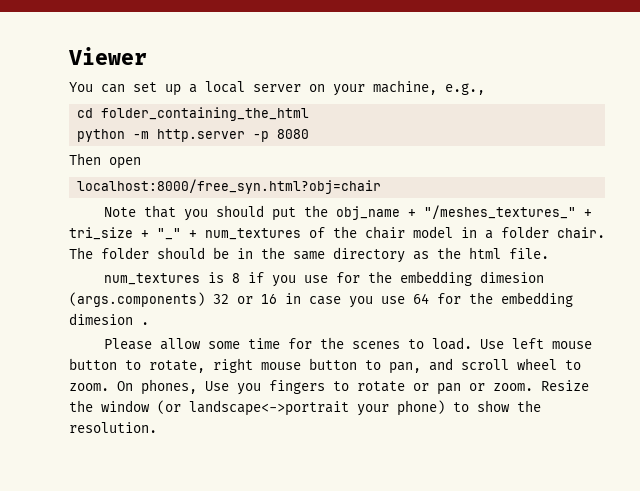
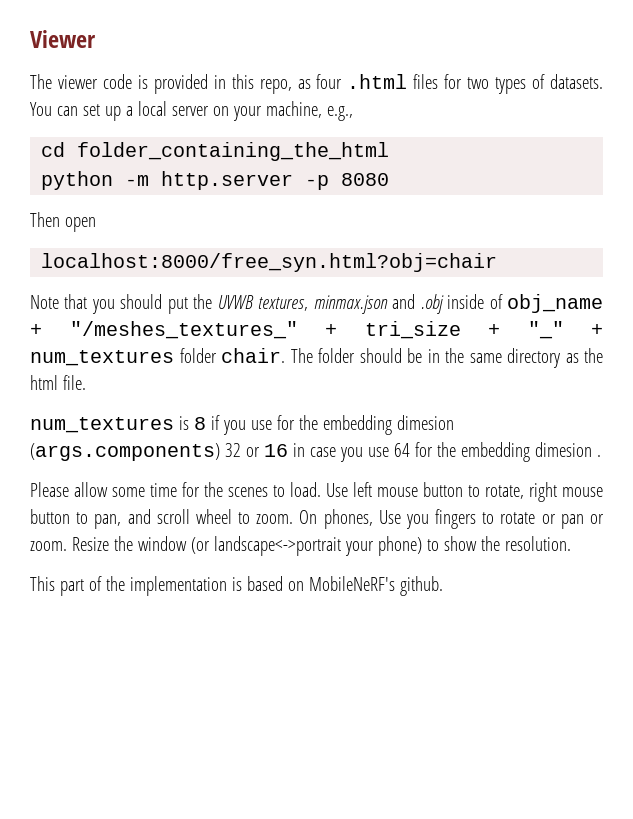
+ The viewer code is provided in this repo, as four .html files for two types of datasets.
- Note that you should put the obj_name + "/meshes_textures_" + tri_size + "_" + num_textures of the chair model in a folder chair.
+ Note that you should put the UVWB textures, minmax.json and .obj inside of obj_name + "/meshes_textures_" + tri_size + "_" + num_textures folder chair.
+ This part of the implementation is based on MobileNeRF's github.

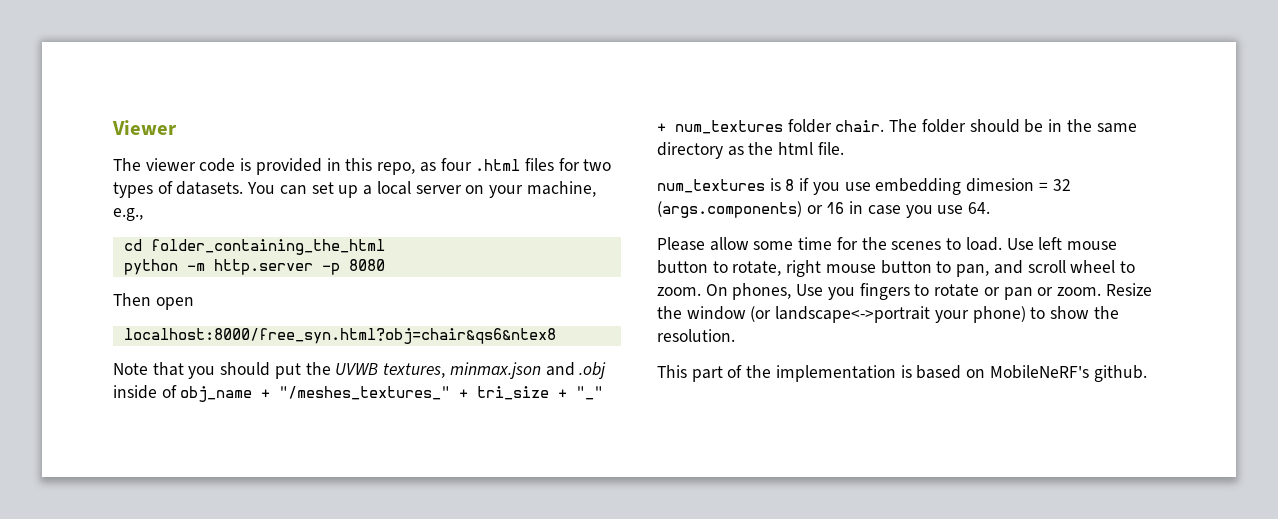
- localhost:8000/free_syn.html?obj=chair
+ localhost:8000/free_syn.html?obj=chair&qs6&ntex8
- num_textures is 8 if you use for the embedding dimesion (args.components) 32 or 16 in case you use 64 for the embedding dimesion .
+ num_textures is 8 if you use embedding dimesion = 32 (args.components) or 16 in case you use 64.

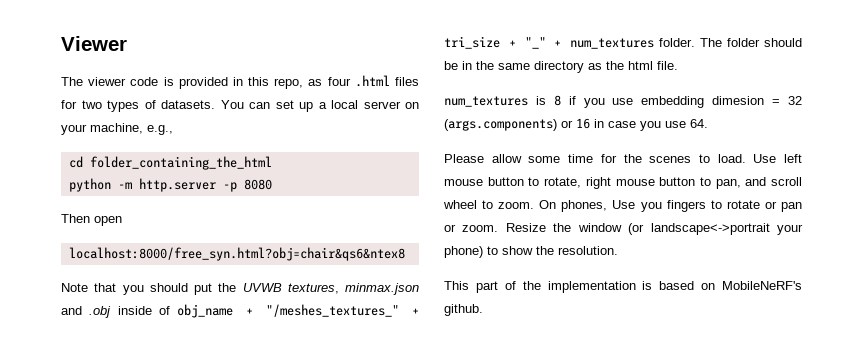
- Note that you should put the UVWB textures, minmax.json and .obj inside of obj_name + "/meshes_textures_" + tri_size + "_" + num_textures folder chair.
+ Note that you should put the UVWB textures, minmax.json and .obj inside of obj_name + "/meshes_textures_" + tri_size + "_" + num_textures folder.

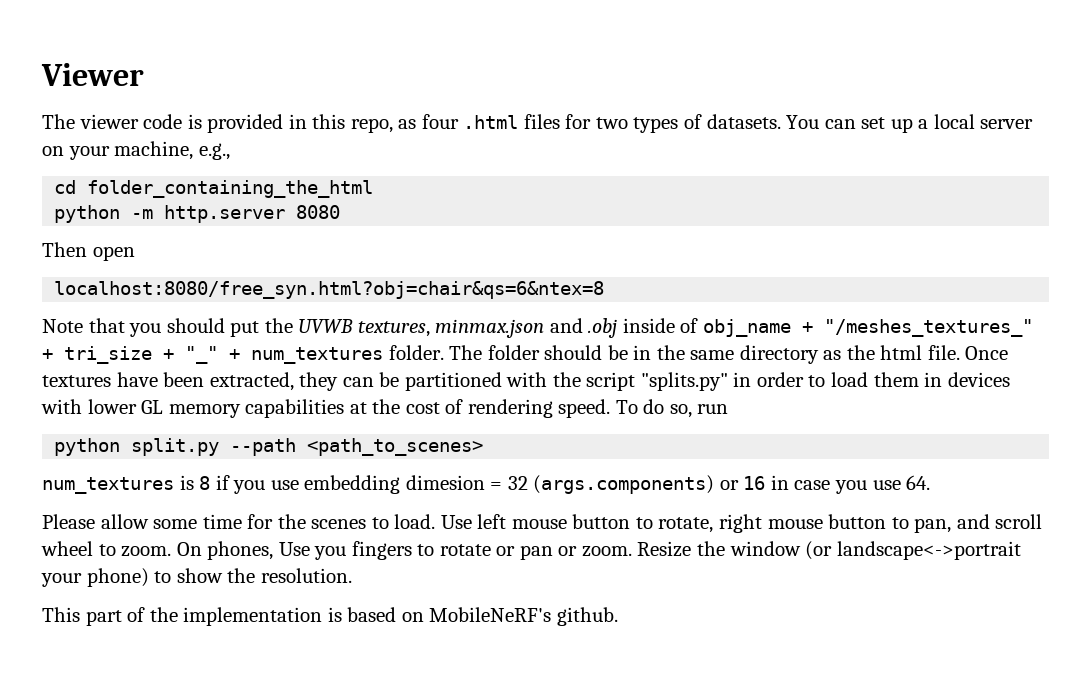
- python -m http.server -p 8080
+ python -m http.server 8080
- localhost:8000/free_syn.html?obj=chair&qs6&ntex8
+ localhost:8080/free_syn.html?obj=chair&qs=6&ntex=8
+ Once textures have been extracted, they can be partitioned with the script "splits.py" in order to load them in devices with lower GL memory capabilities at the cost of rendering speed. To do so, run
+ python split.py --path <path_to_scenes>

